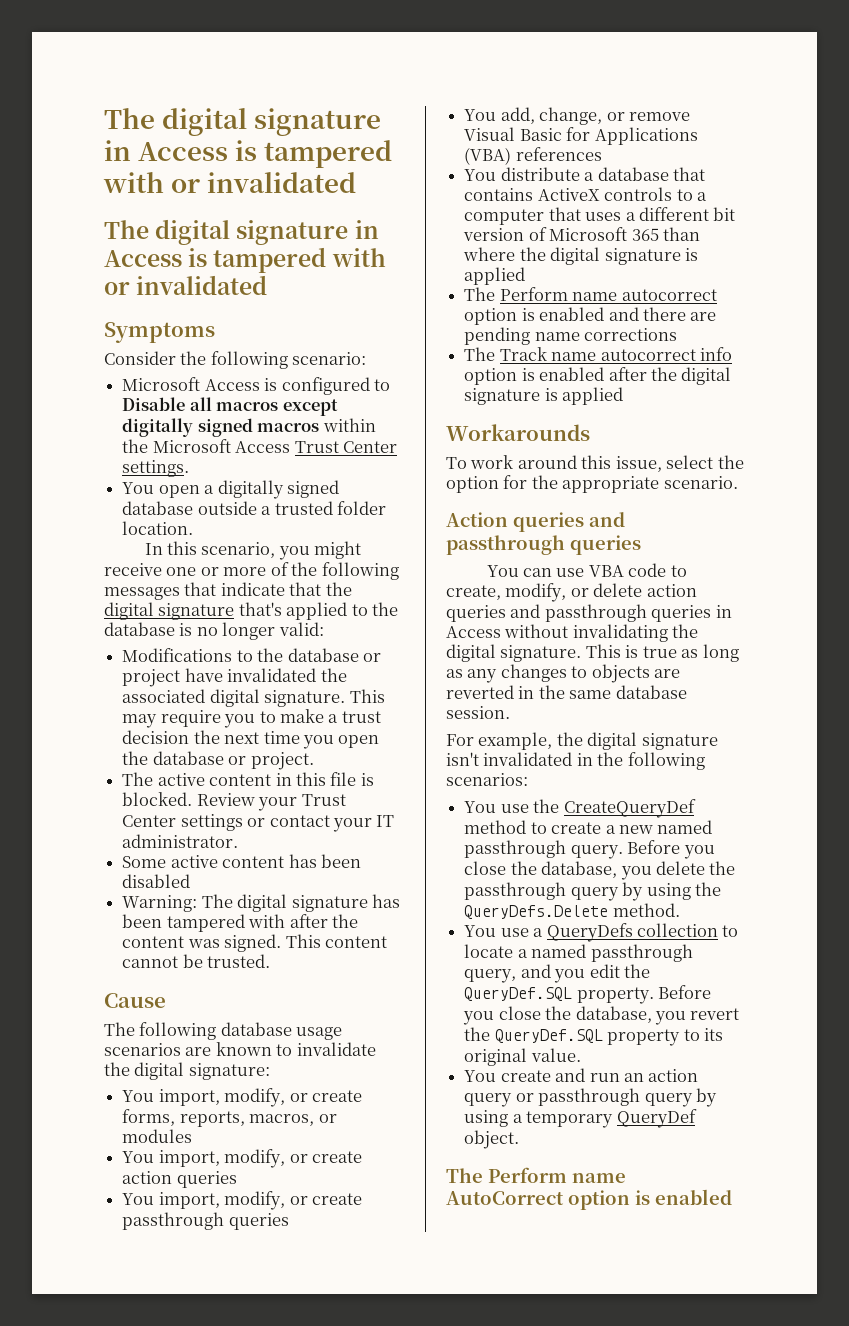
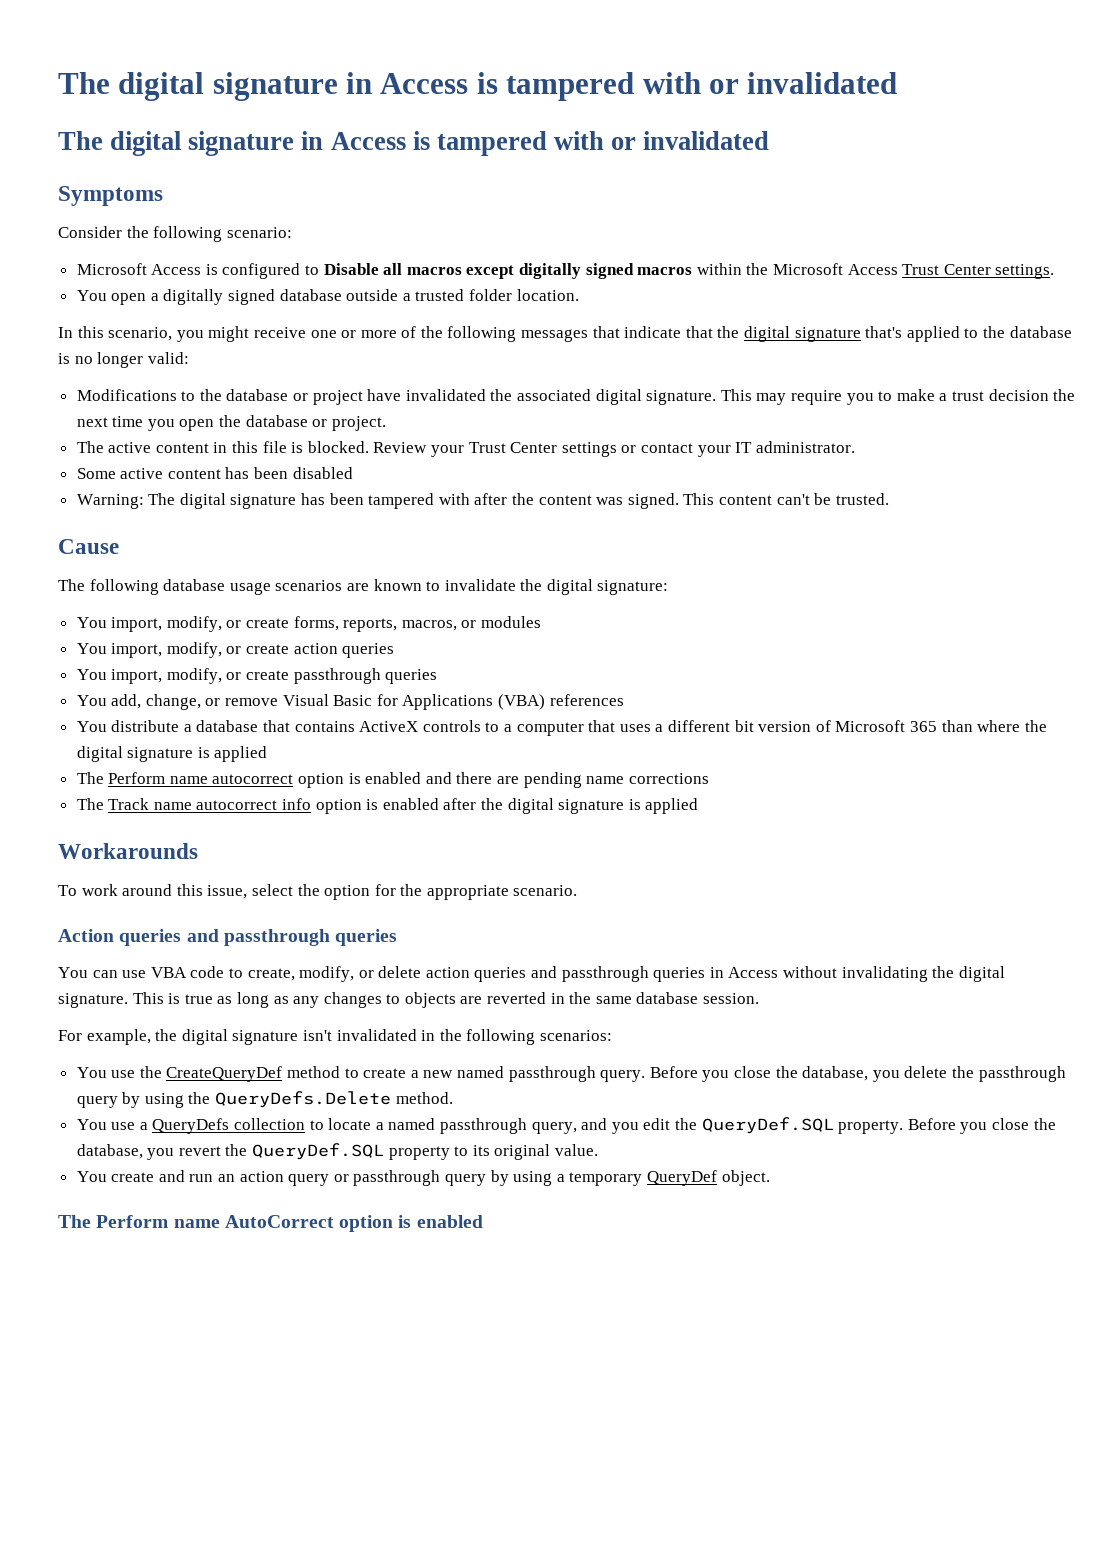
- This content cannot be trusted.
+ This content can't be trusted.

